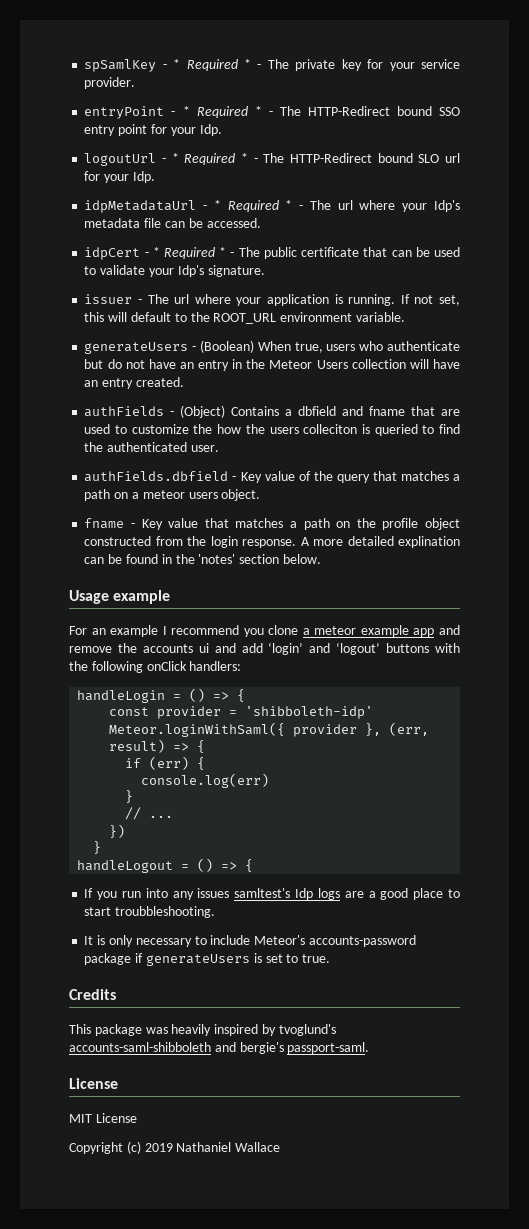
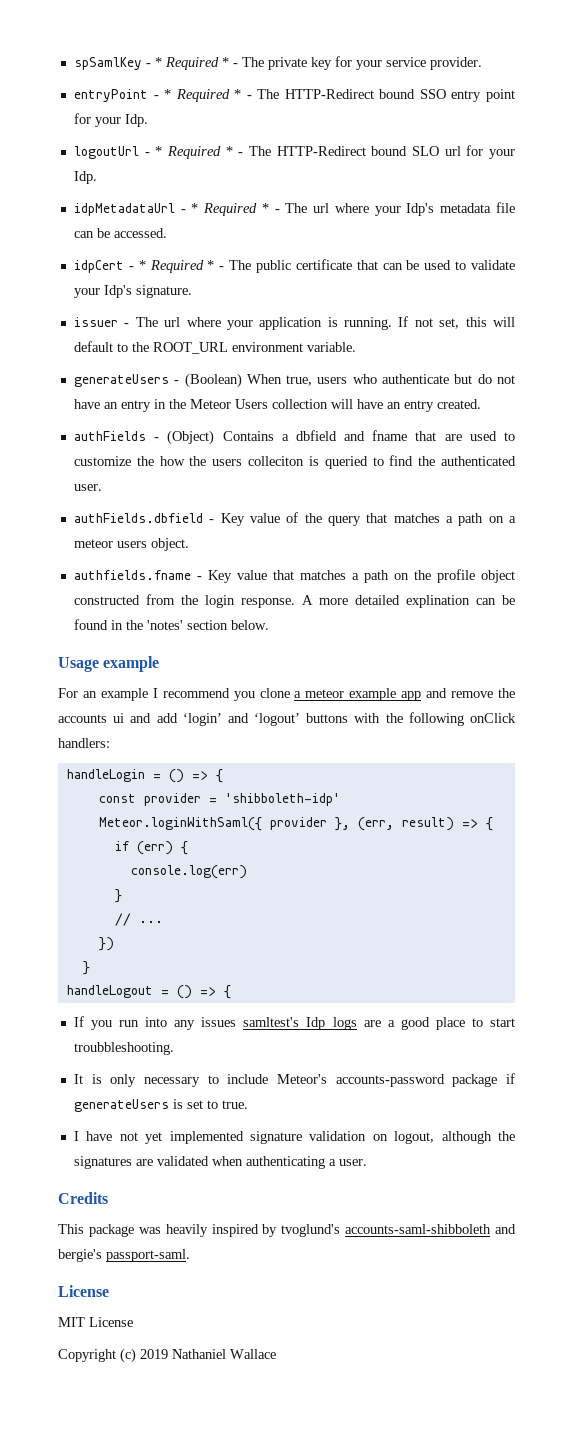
- fname - Key value that matches a path on the profile object constructed from the login response.
+ authfields.fname - Key value that matches a path on the profile object constructed from the login response.
+ I have not yet implemented signature validation on logout, although the signatures are validated when authenticating a user.

